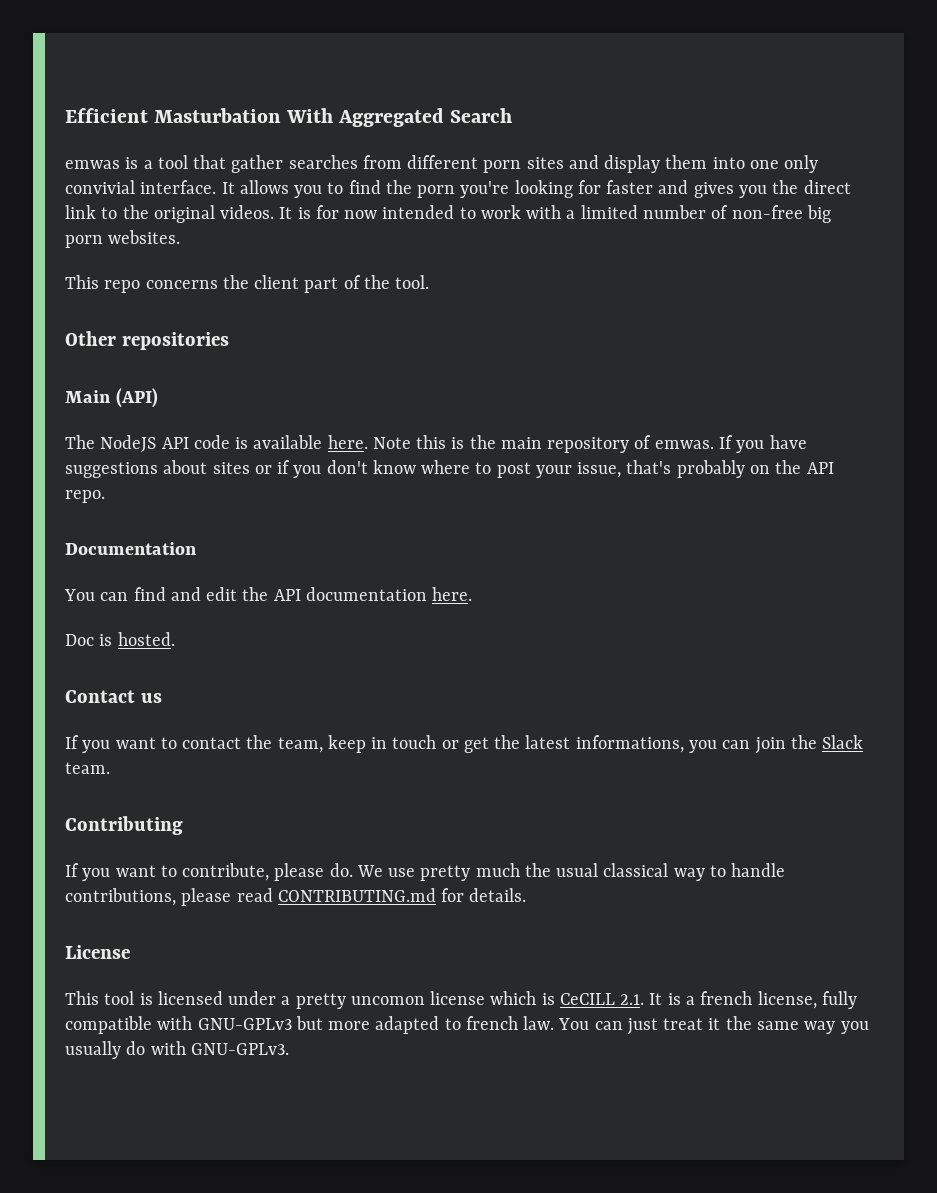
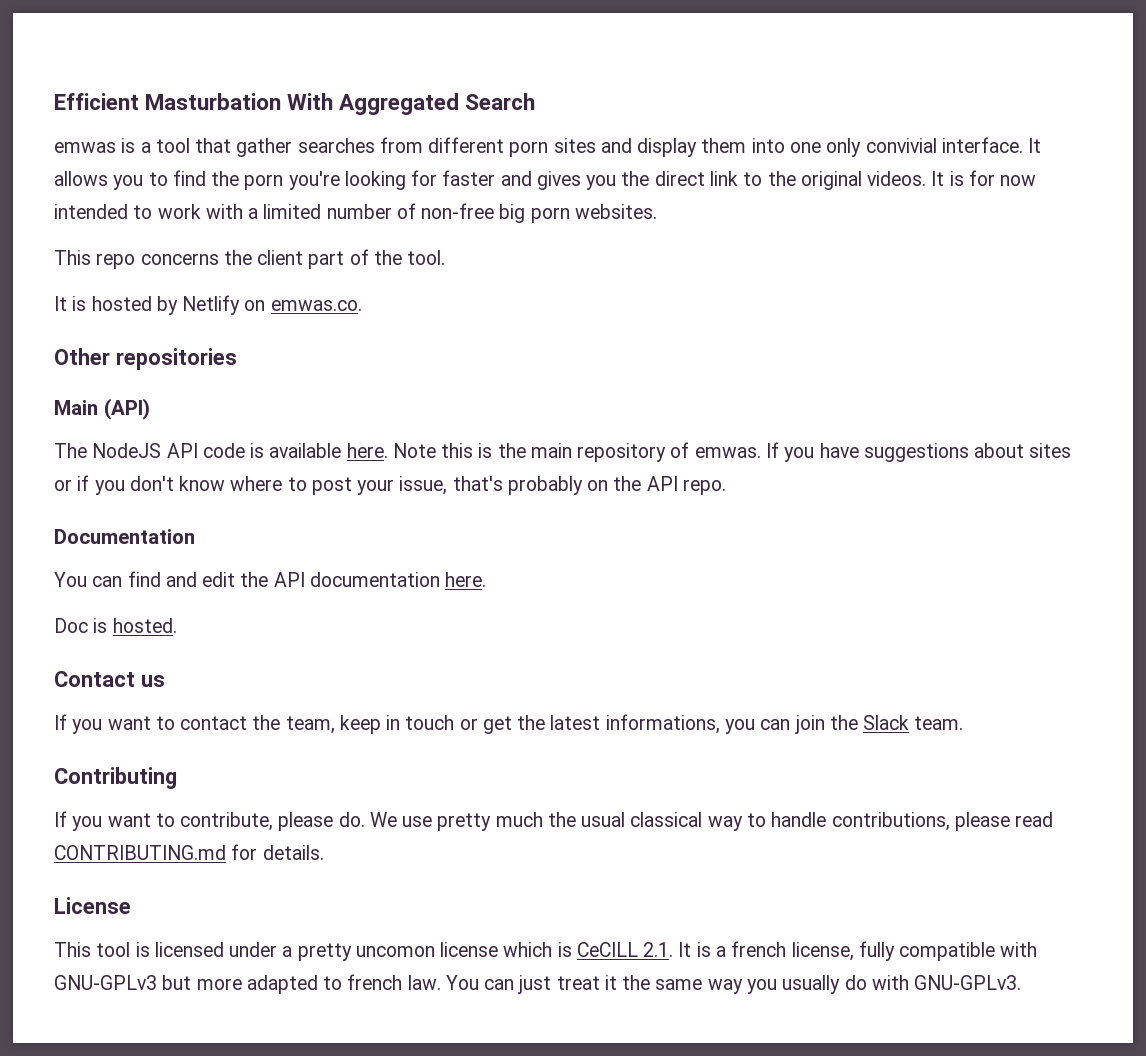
+ It is hosted by Netlify on emwas.co.

